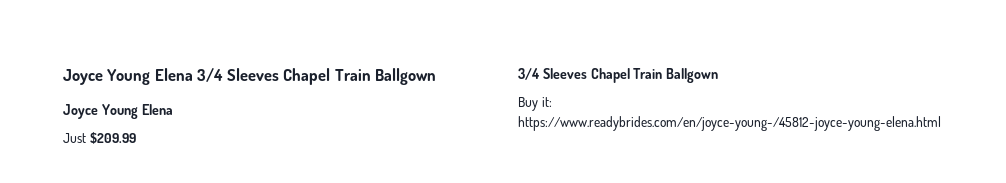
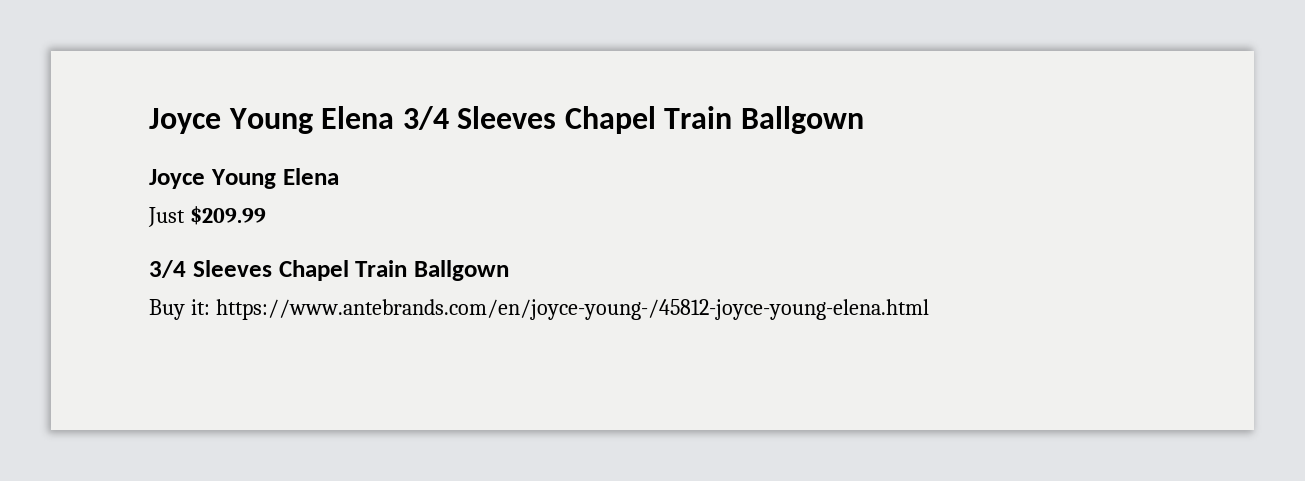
- Buy it: https://www.readybrides.com/en/joyce-young-/45812-joyce-young-elena.html
+ Buy it: https://www.antebrands.com/en/joyce-young-/45812-joyce-young-elena.html

